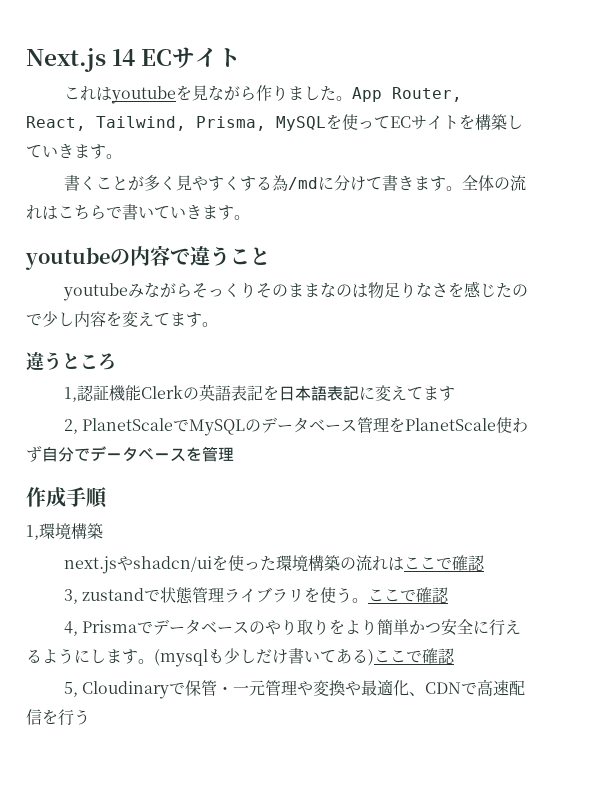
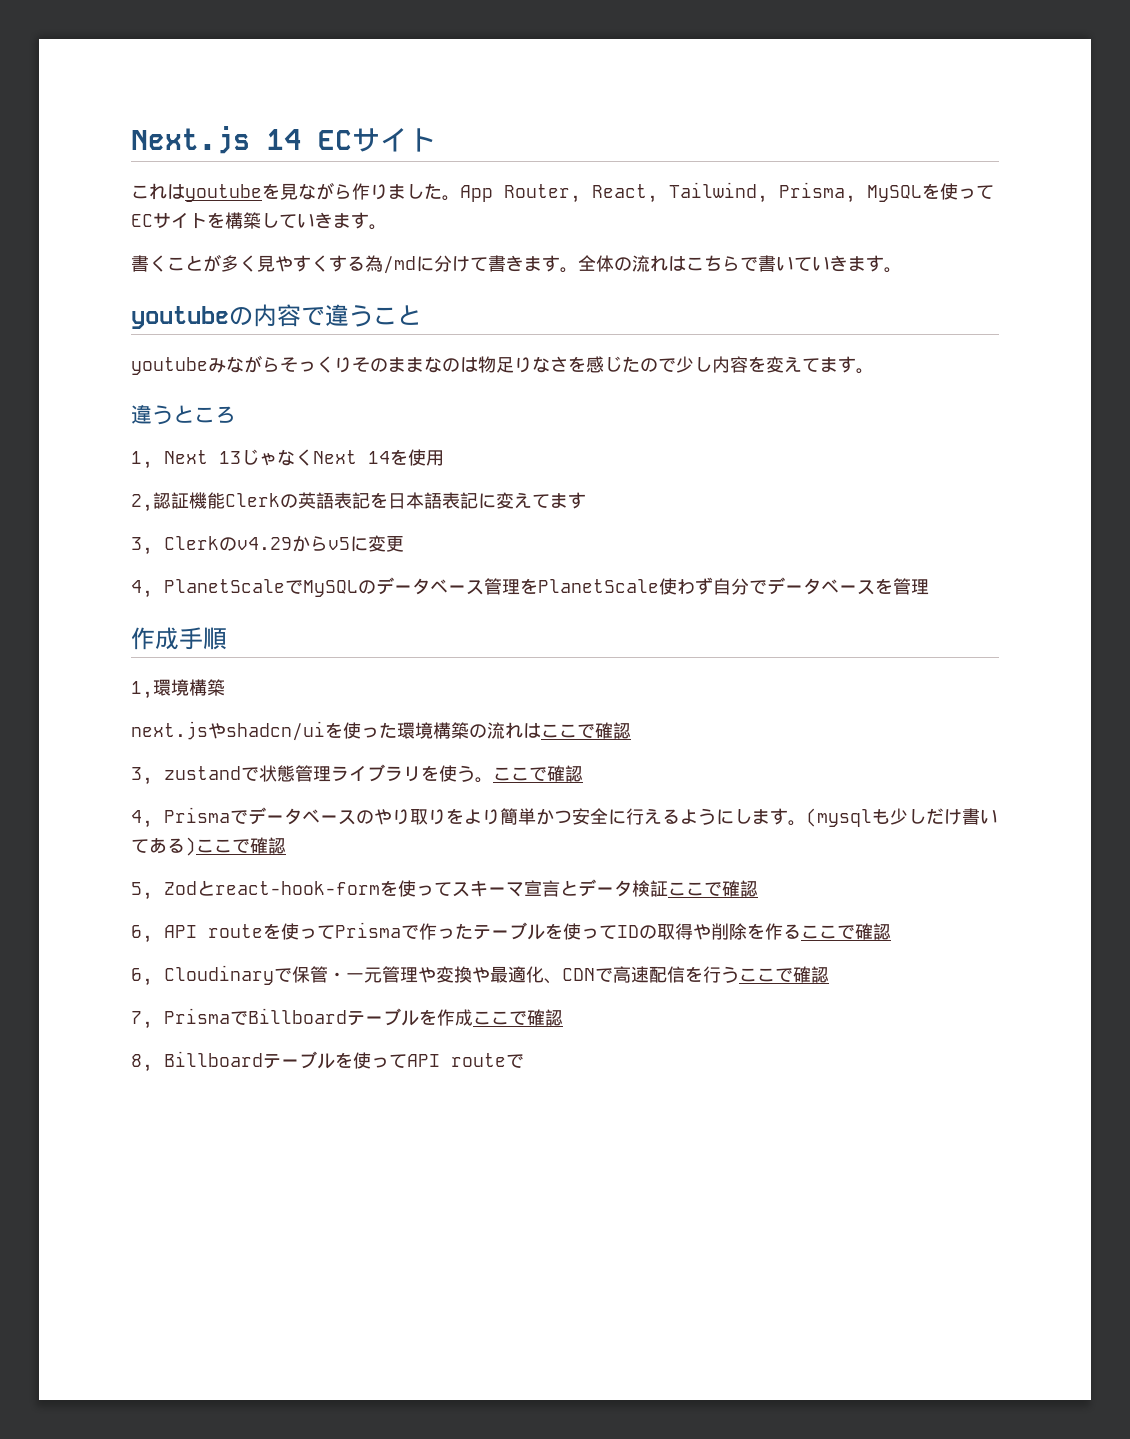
- 1,認証機能Clerkの英語表記を日本語表記に変えてます
+ 1, Next 13じゃなくNext 14を使用
+ 2,認証機能Clerkの英語表記を日本語表記に変えてます
- 2, PlanetScaleでMySQLのデータベース管理をPlanetScale使わず自分でデータベースを管理
+ 3, Clerkのv4.29からv5に変更
+ 4, PlanetScaleでMySQLのデータベース管理をPlanetScale使わず自分でデータベースを管理
- 5, Cloudinaryで保管・一元管理や変換や最適化、CDNで高速配信を行う
+ 5, Zodとreact-hook-formを使ってスキーマ宣言とデータ検証ここで確認
+ 6, API routeを使ってPrismaで作ったテーブルを使ってIDの取得や削除を作るここで確認
+ 6, Cloudinaryで保管・一元管理や変換や最適化、CDNで高速配信を行うここで確認
+ 7, PrismaでBillboardテーブルを作成ここで確認
+ 8, Billboardテーブルを使ってAPI routeで

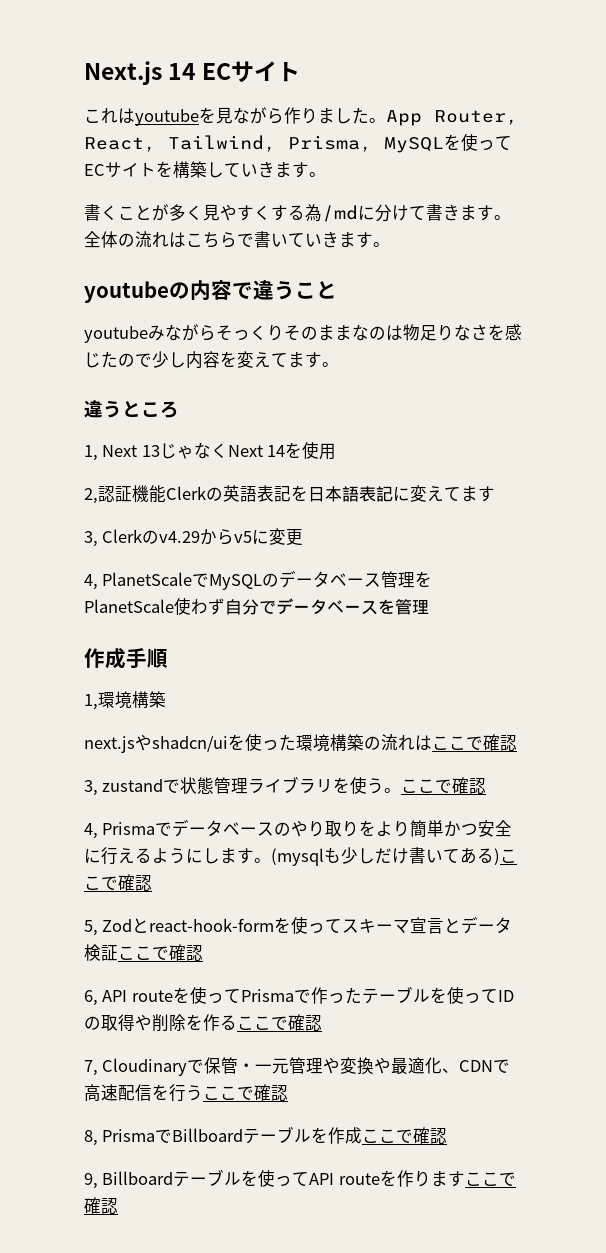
- 6, Cloudinaryで保管・一元管理や変換や最適化、CDNで高速配信を行うここで確認
+ 7, Cloudinaryで保管・一元管理や変換や最適化、CDNで高速配信を行うここで確認
- 7, PrismaでBillboardテーブルを作成ここで確認
+ 8, PrismaでBillboardテーブルを作成ここで確認
- 8, Billboardテーブルを使ってAPI routeで
+ 9, Billboardテーブルを使ってAPI routeを作りますここで確認

